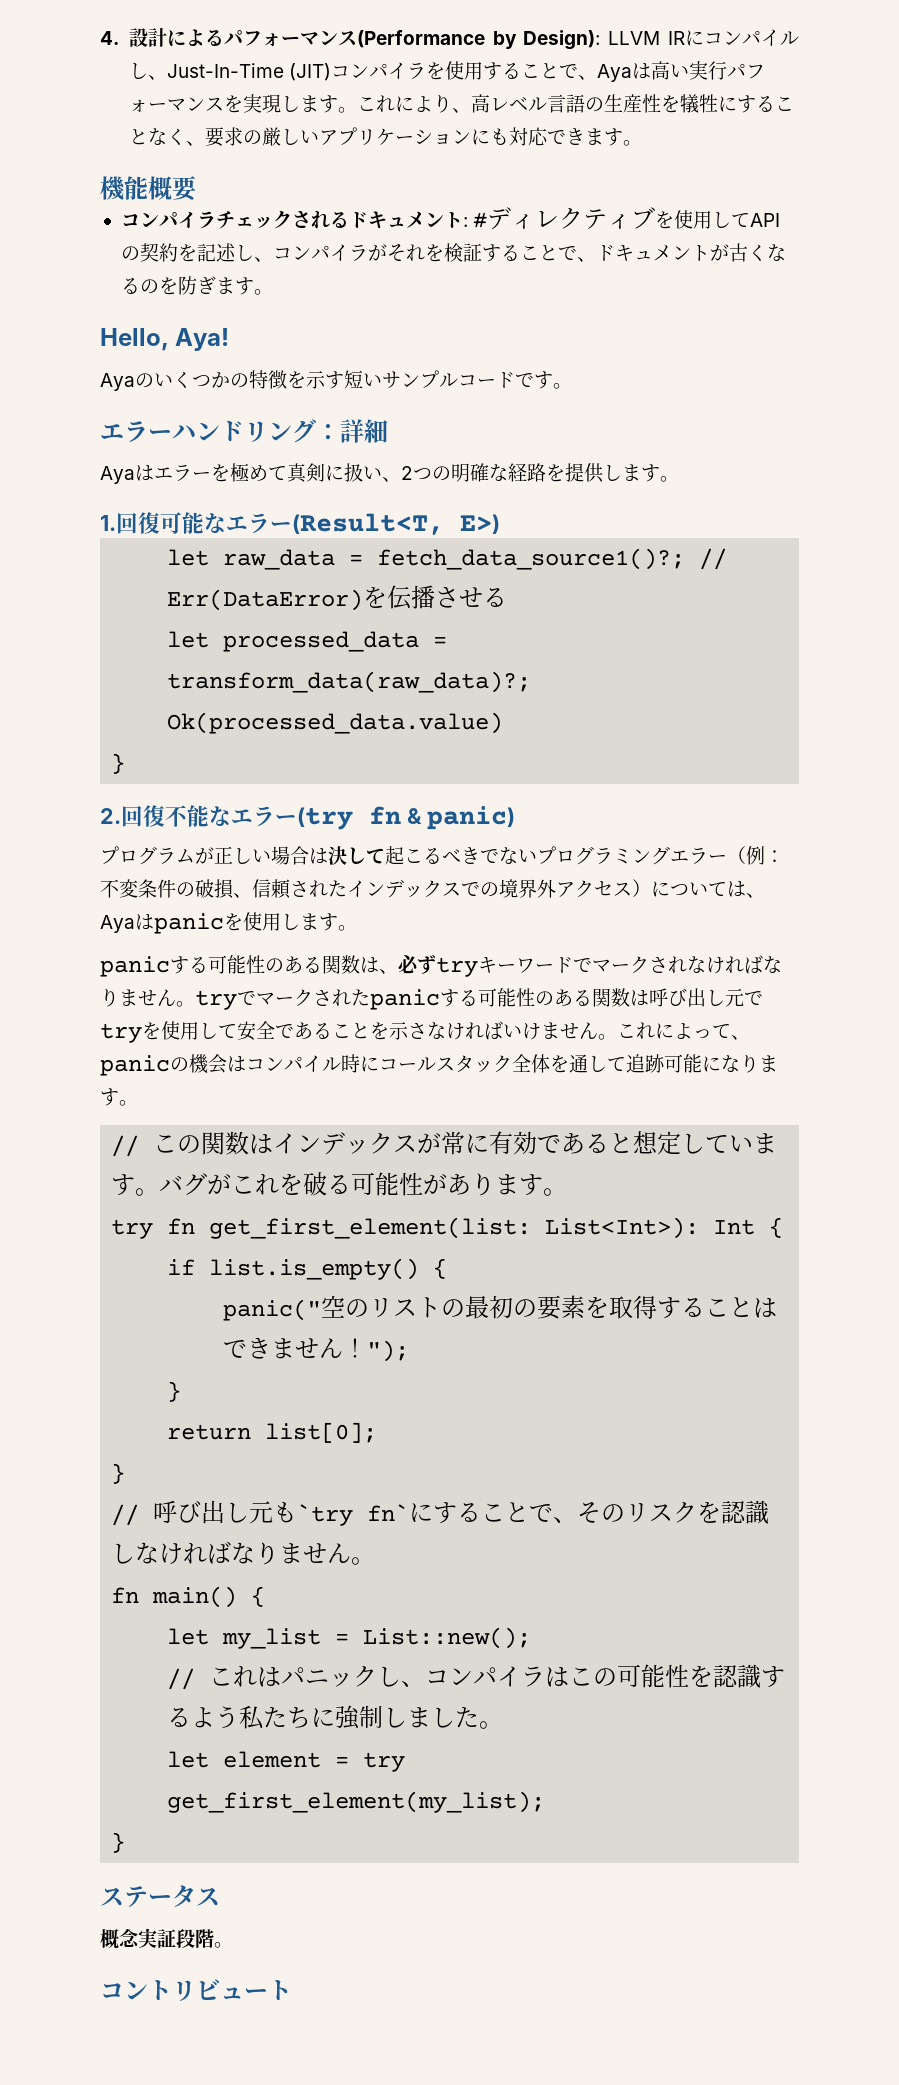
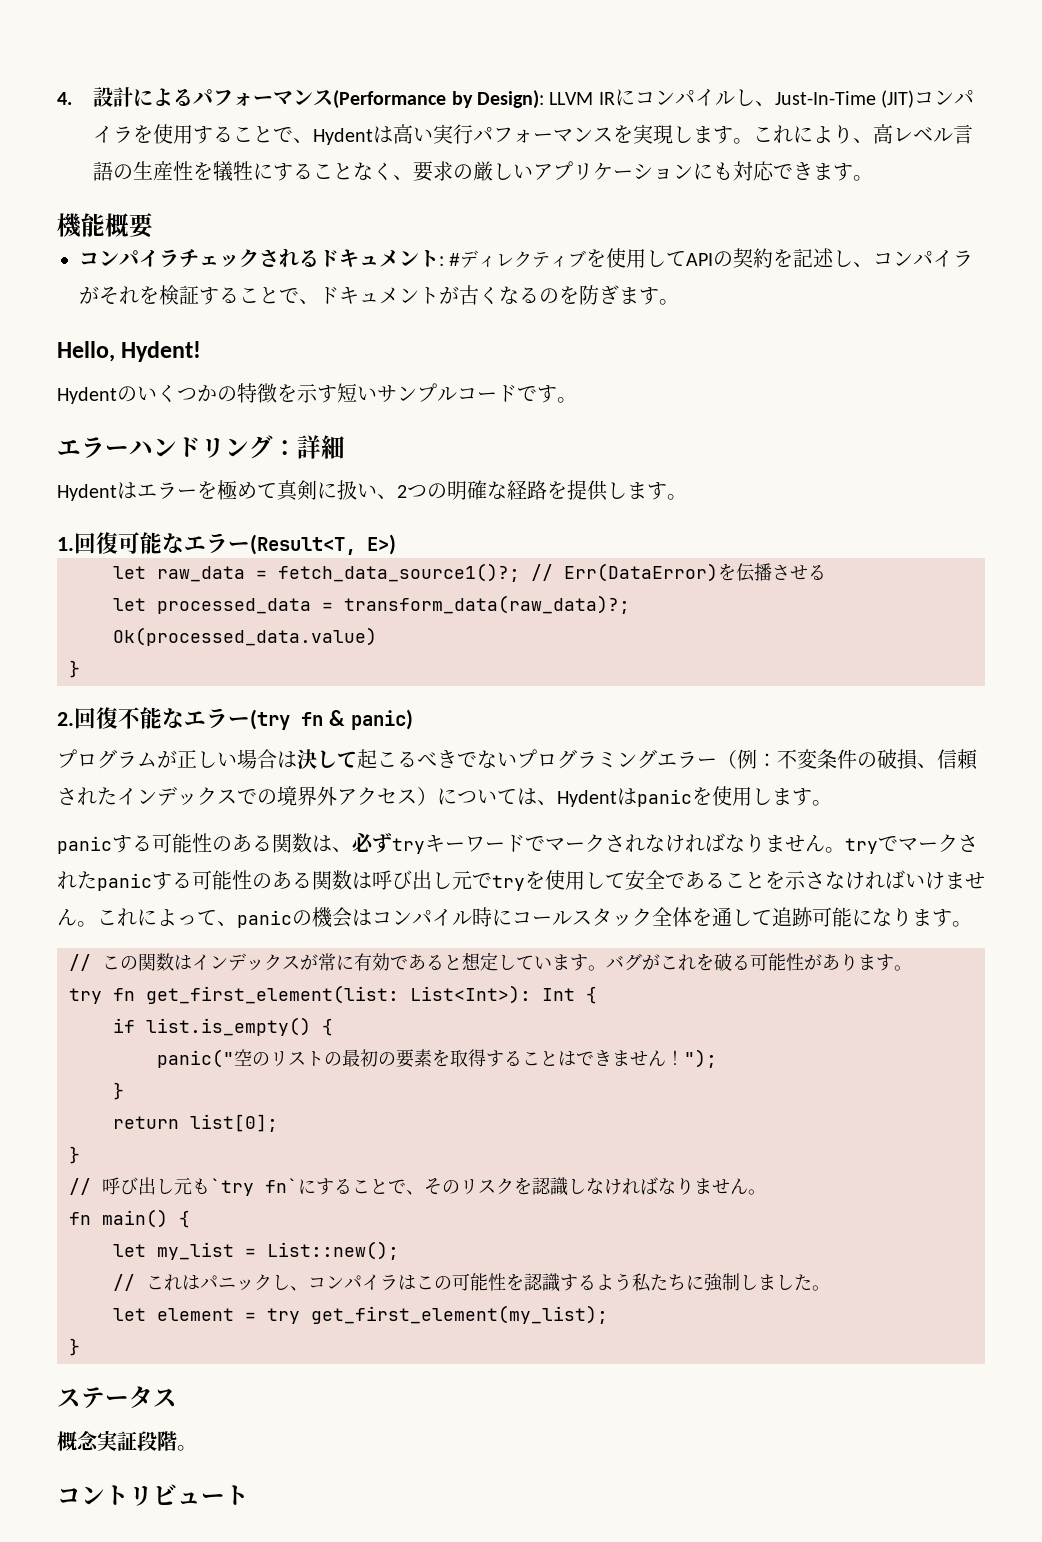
- 4.設計によるパフォーマンス(Performance by Design): LLVM IRにコンパイルし、Just-In-Time (JIT)コンパイラを使用することで、Ayaは高い実行パフォーマンスを実現します。
+ 4.設計によるパフォーマンス(Performance by Design): LLVM IRにコンパイルし、Just-In-Time (JIT)コンパイラを使用することで、Hydentは高い実行パフォーマンスを実現します。
- Hello, Aya!
- Ayaのいくつかの特徴を示す短いサンプルコードです。
+ Hello, Hydent!
+ Hydentのいくつかの特徴を示す短いサンプルコードです。
- Ayaはエラーを極めて真剣に扱い、2つの明確な経路を提供します。
+ Hydentはエラーを極めて真剣に扱い、2つの明確な経路を提供します。
- プログラムが正しい場合は決して起こるべきでないプログラミングエラー（例：不変条件の破損、信頼されたインデックスでの境界外アクセス）については、Ayaはpanicを使用します。
+ プログラムが正しい場合は決して起こるべきでないプログラミングエラー（例：不変条件の破損、信頼されたインデックスでの境界外アクセス）については、Hydentはpanicを使用します。

